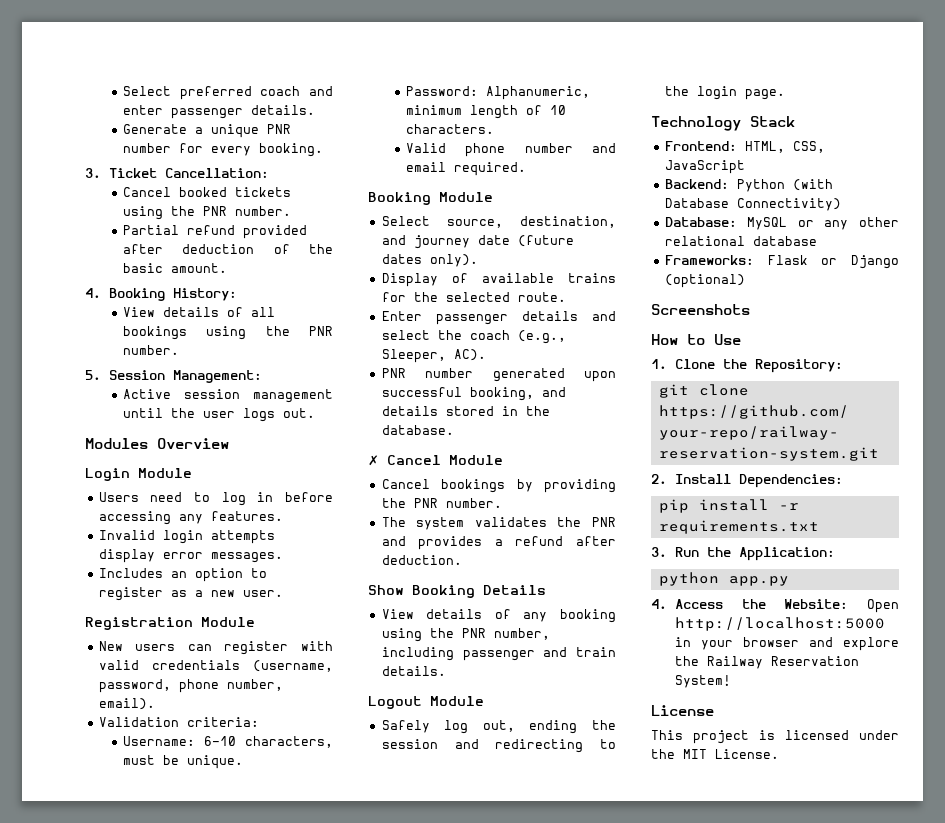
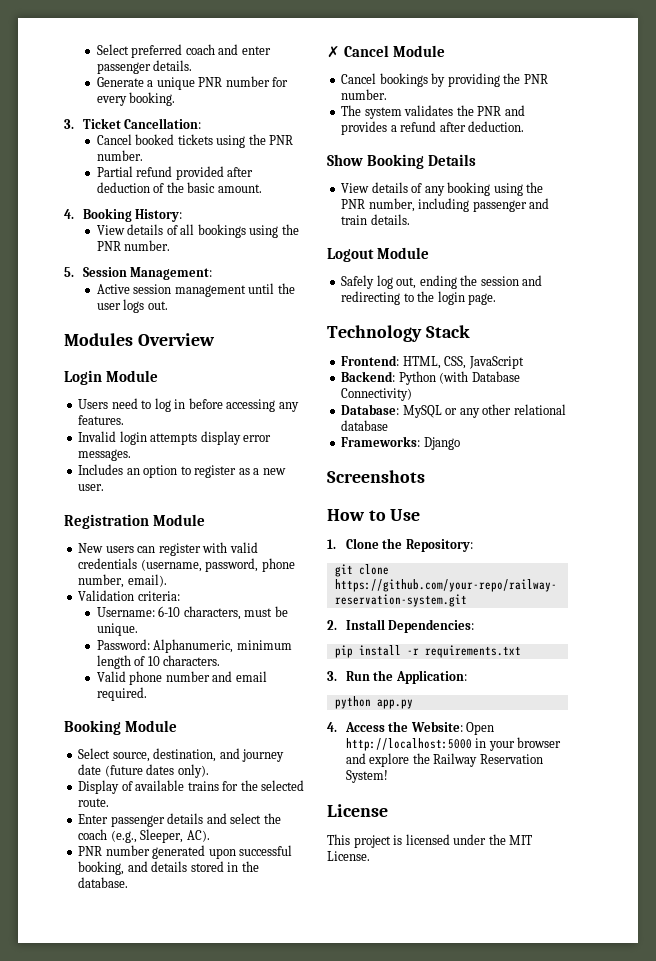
- Frameworks: Flask or Django (optional)
+ Frameworks: Django

